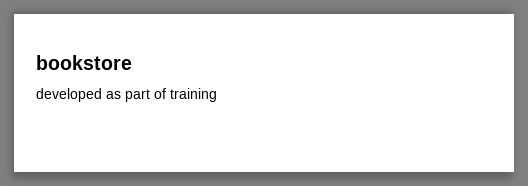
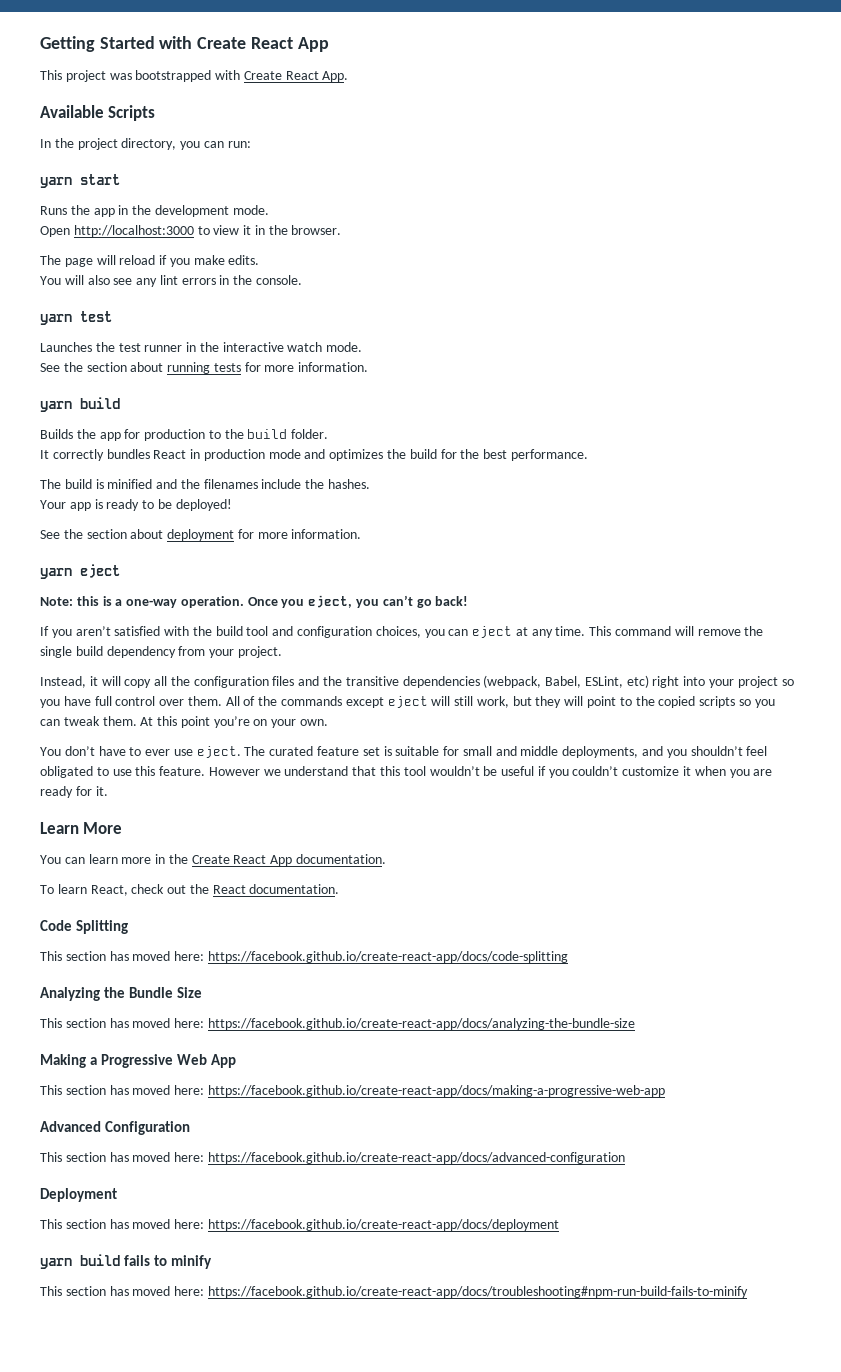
- bookstore
- developed as part of training
+ Getting Started with Create React App
+ This project was bootstrapped with Create React App.
+ Available Scripts
+ In the project directory, you can run:
+ yarn start
+ Runs the app in the development mode.
+ Open http://localhost:3000 to view it in the browser.
+ The page will reload if you make edits.
+ You will also see any lint errors in the console.
+ yarn test
+ Launches the test runner in the interactive watch mode.
+ See the section about running tests for more information.
+ yarn build
+ Builds the app for production to the build folder.
+ It correctly bundles React in production mode and optimizes the build for the best performance.
+ The build is minified and the filenames include the hashes.
+ Your app is ready to be deployed!
+ See the section about deployment for more information.
+ yarn eject
+ Note: this is a one-way operation. Once you eject, you can’t go back!
+ If you aren’t satisfied with the build tool and configuration choices, you can eject at any time. This command will remove the single build dependency from your project.
+ Instead, it will copy all the configuration files and the transitive dependencies (webpack, Babel, ESLint, etc) right into your project so you have full control over them. All of the commands except eject will still work, but they will point to the copied scripts so you can tweak them. At this point you’re on your own.
+ You don’t have to ever use eject. The curated feature set is suitable for small and middle deployments, and you shouldn’t feel obligated to use this feature. However we understand that this tool wouldn’t be useful if you couldn’t customize it when you are ready for it.
+ Learn More
+ You can learn more in the Create React App documentation.
+ To learn React, check out the React documentation.
+ Code Splitting
+ This section has moved here: https://facebook.github.io/create-react-app/docs/code-splitting
+ Analyzing the Bundle Size
+ This section has moved here: https://facebook.github.io/create-react-app/docs/analyzing-the-bundle-size
+ Making a Progressive Web App
+ This section has moved here: https://facebook.github.io/create-react-app/docs/making-a-progressive-web-app
+ Advanced Configuration
+ This section has moved here: https://facebook.github.io/create-react-app/docs/advanced-configuration
+ Deployment
+ This section has moved here: https://facebook.github.io/create-react-app/docs/deployment
+ yarn build fails to minify
+ This section has moved here: https://facebook.github.io/create-react-app/docs/troubleshooting#npm-run-build-fails-to-minify

